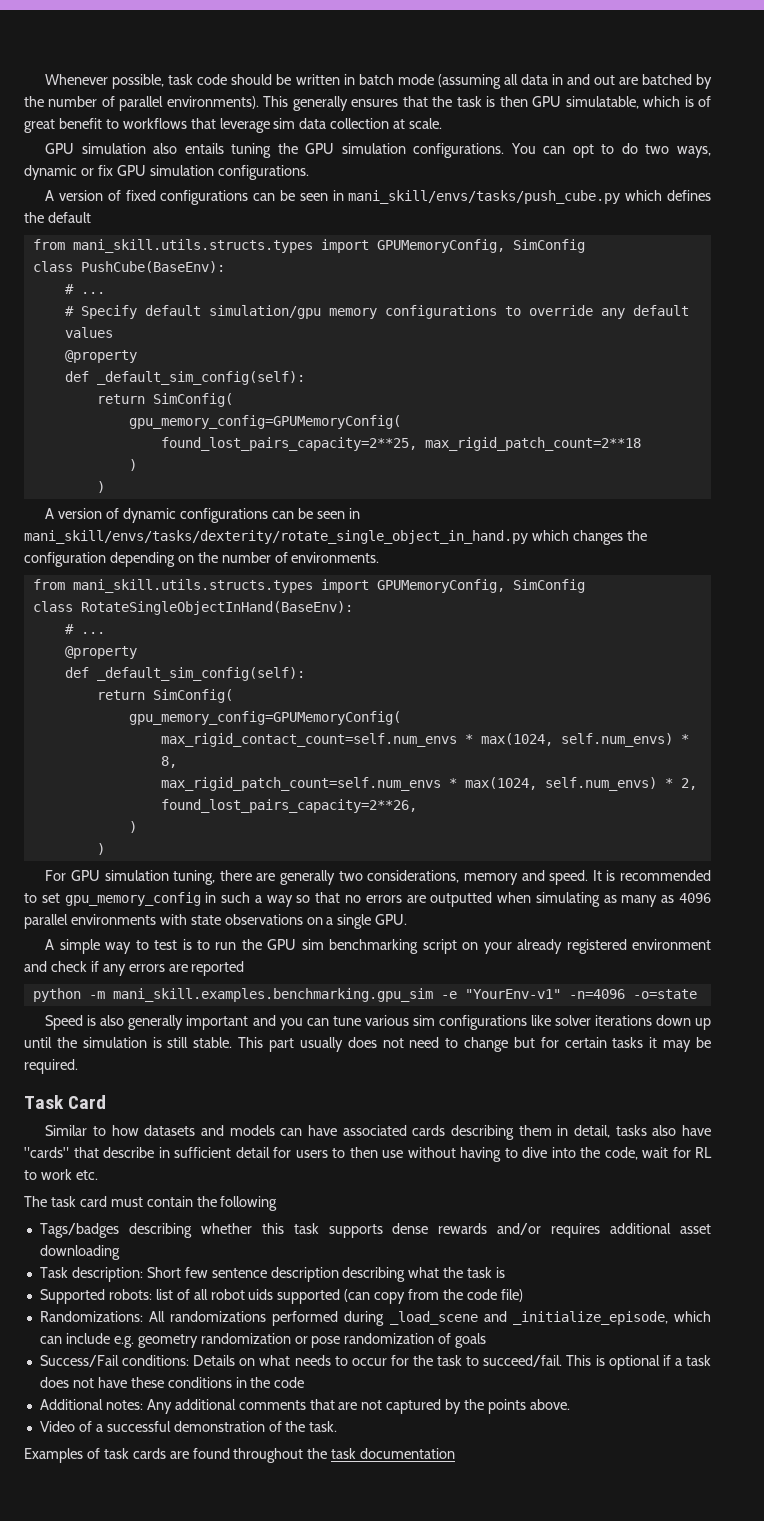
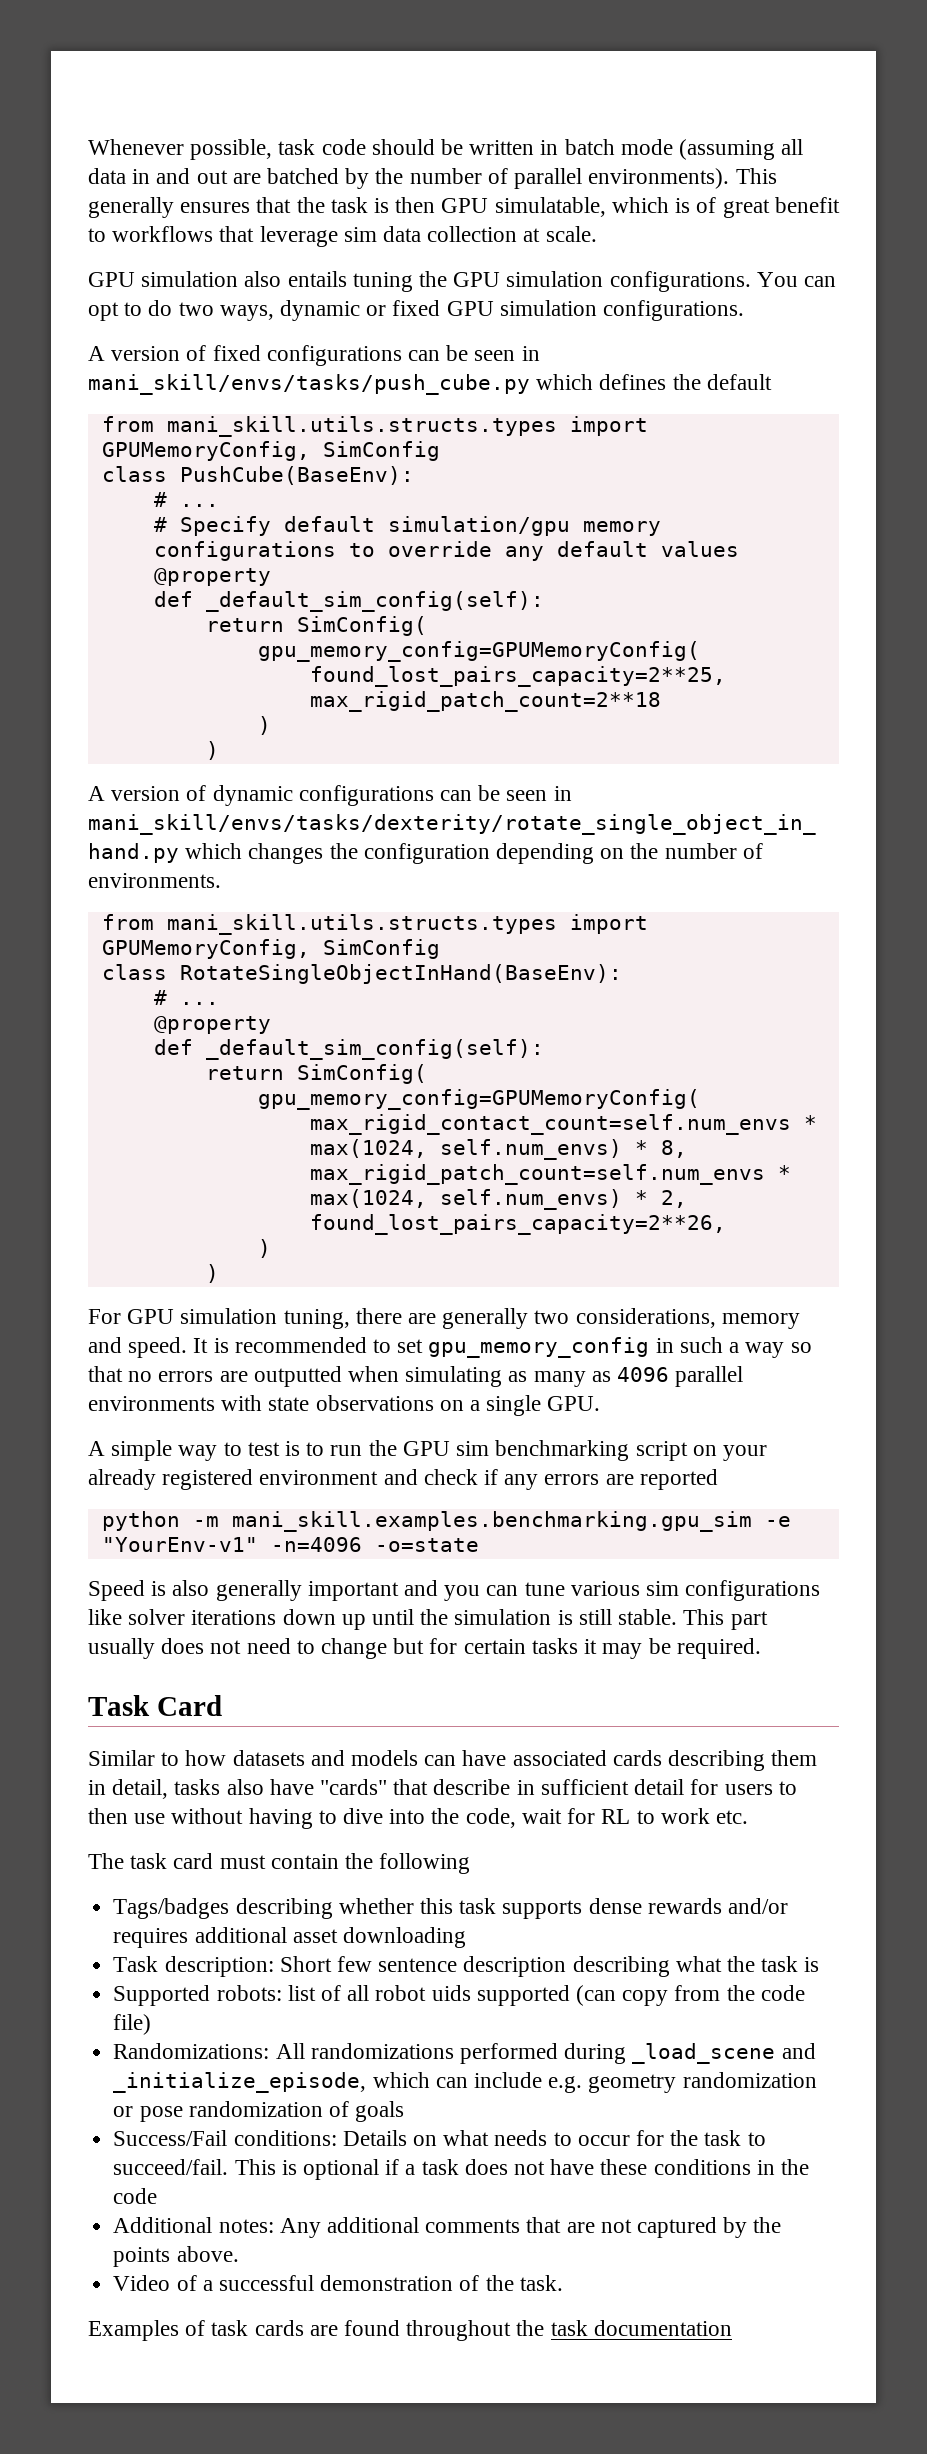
- You can opt to do two ways, dynamic or fix GPU simulation configurations.
+ You can opt to do two ways, dynamic or fixed GPU simulation configurations.

